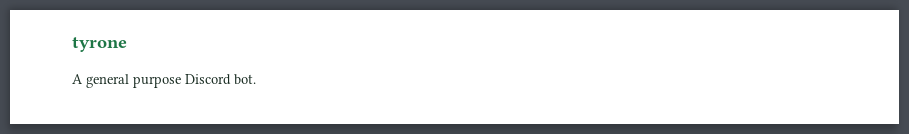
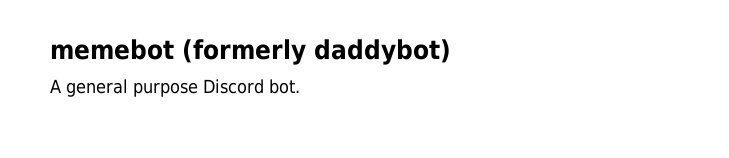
- tyrone
+ memebot (formerly daddybot)

